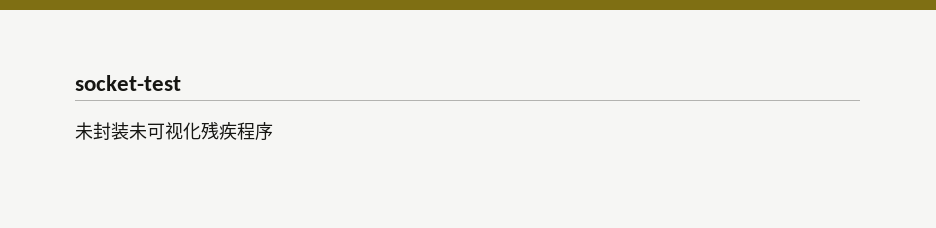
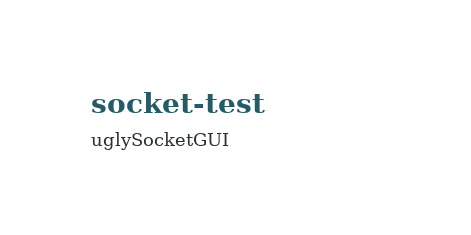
- 未封装未可视化残疾程序
+ uglySocketGUI

